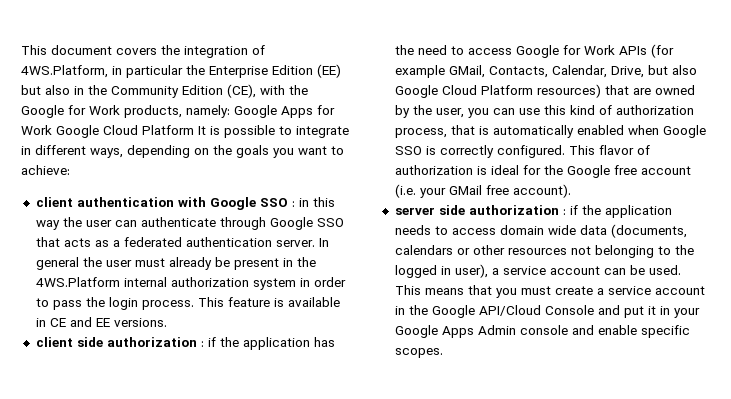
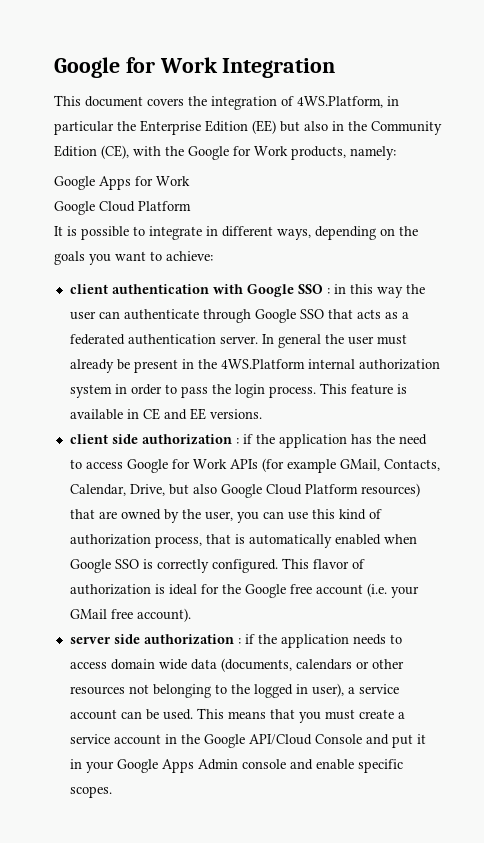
+ Google for Work Integration
- This document covers the integration of 4WS.Platform, in particular the Enterprise Edition (EE) but also in the Community Edition (CE), with the Google for Work products, namely: Google Apps for Work Google Cloud Platform It is possible to integrate in different ways, depending on the goals you want to achieve:
+ This document covers the integration of 4WS.Platform, in particular the Enterprise Edition (EE) but also in the Community Edition (CE), with the Google for Work products, namely:
+ Google Apps for Work
+ Google Cloud Platform
+ It is possible to integrate in different ways, depending on the goals you want to achieve:

